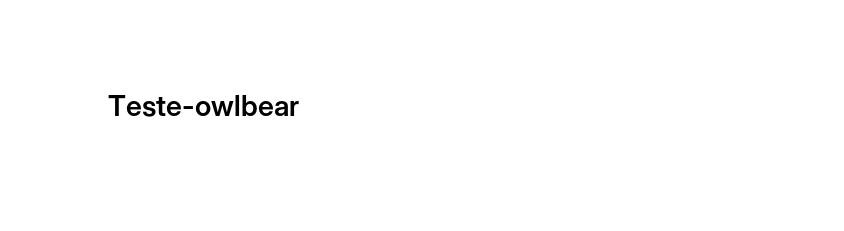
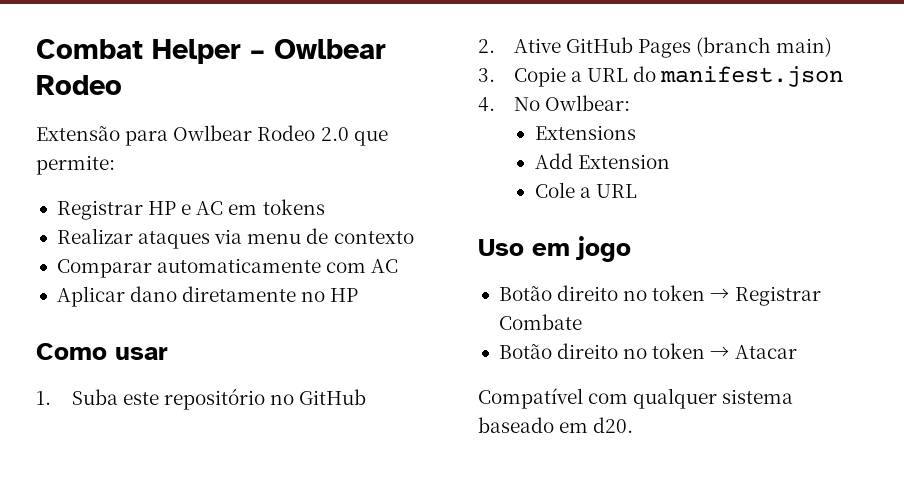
- Teste-owlbear
+ Combat Helper – Owlbear Rodeo
+ Extensão para Owlbear Rodeo 2.0 que permite:
+ Registrar HP e AC em tokens
+ Realizar ataques via menu de contexto
+ Comparar automaticamente com AC
+ Aplicar dano diretamente no HP
+ Como usar
+ 1. Suba este repositório no GitHub
+ 2. Ative GitHub Pages (branch main)
+ 3. Copie a URL do manifest.json
+ 4. No Owlbear:
+ Extensions
+ Add Extension
+ Cole a URL
+ Uso em jogo
+ Botão direito no token → Registrar Combate
+ Botão direito no token → Atacar
+ Compatível com qualquer sistema baseado em d20.

